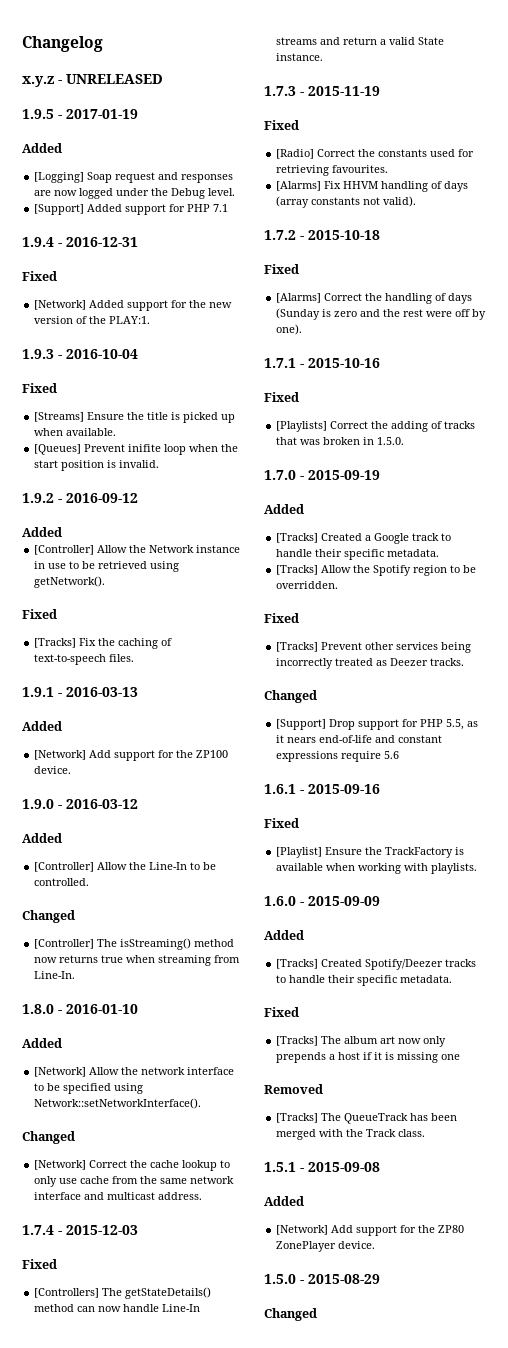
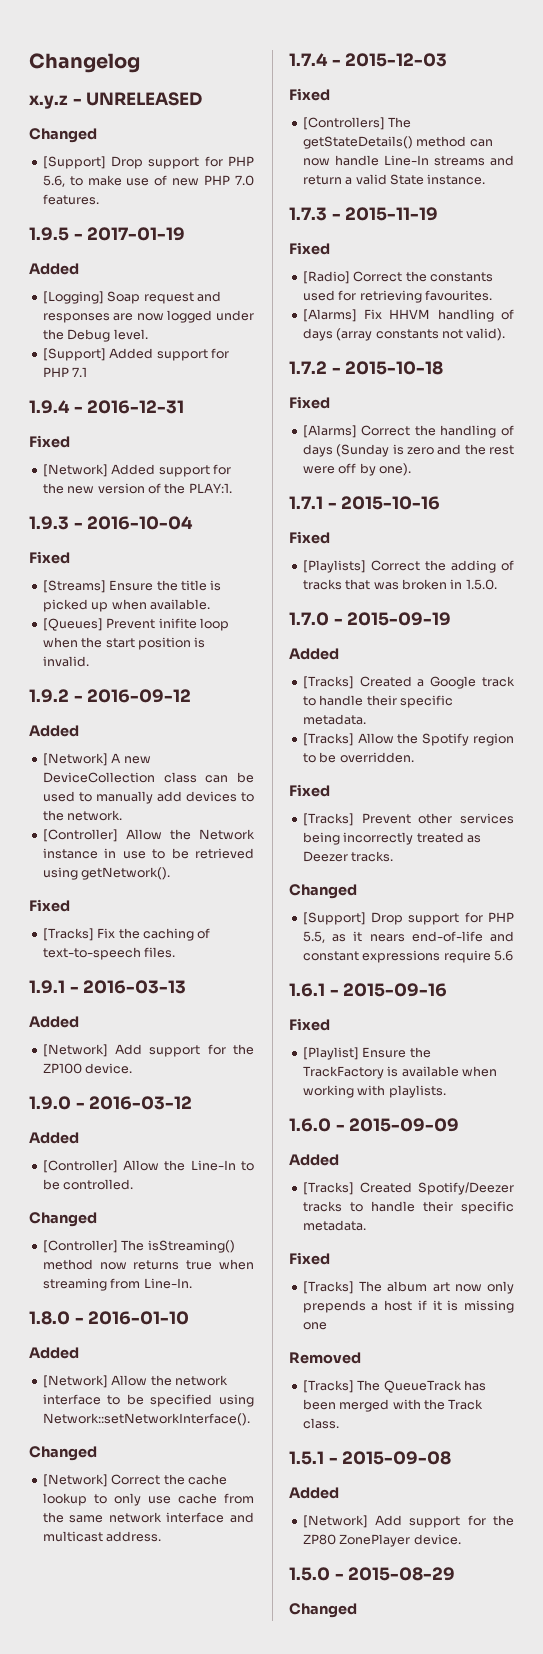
  x.y.z - UNRELEASED
+ Changed
+ [Support] Drop support for PHP 5.6, to make use of new PHP 7.0 features.
+ [Network] A new DeviceCollection class can be used to manually add devices to the network.

